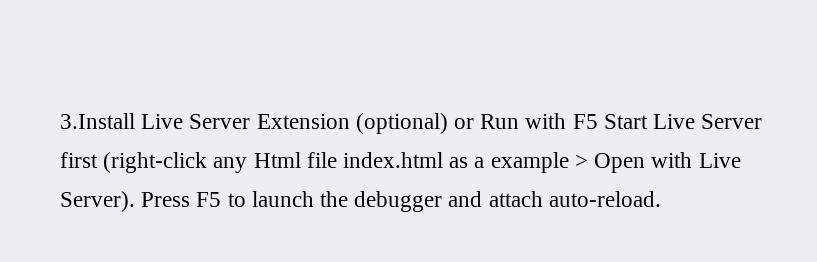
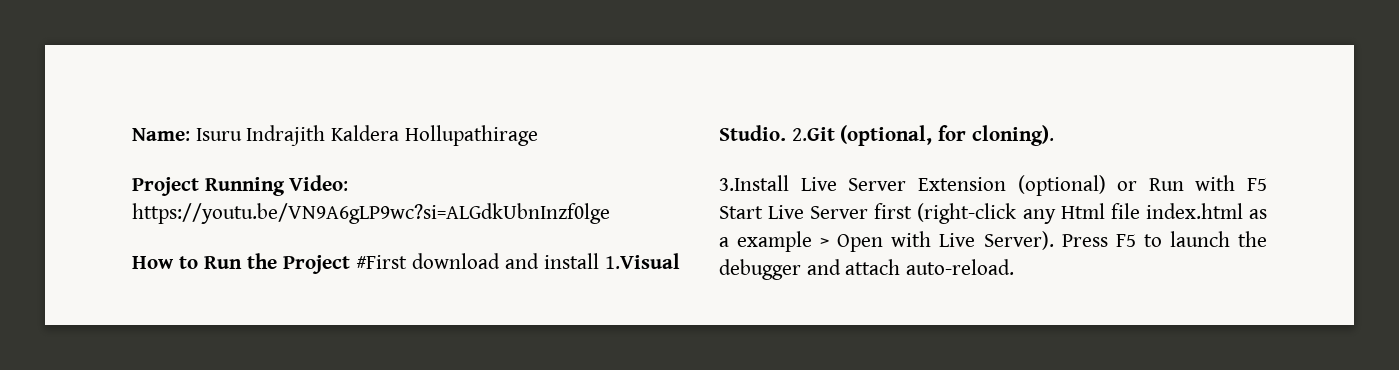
+ Name: Isuru Indrajith Kaldera Hollupathirage
+ Project Running Video: https://youtu.be/VN9A6gLP9wc?si=ALGdkUbnInzf0lge
+ How to Run the Project #First download and install 1.Visual Studio. 2.Git (optional, for cloning).

